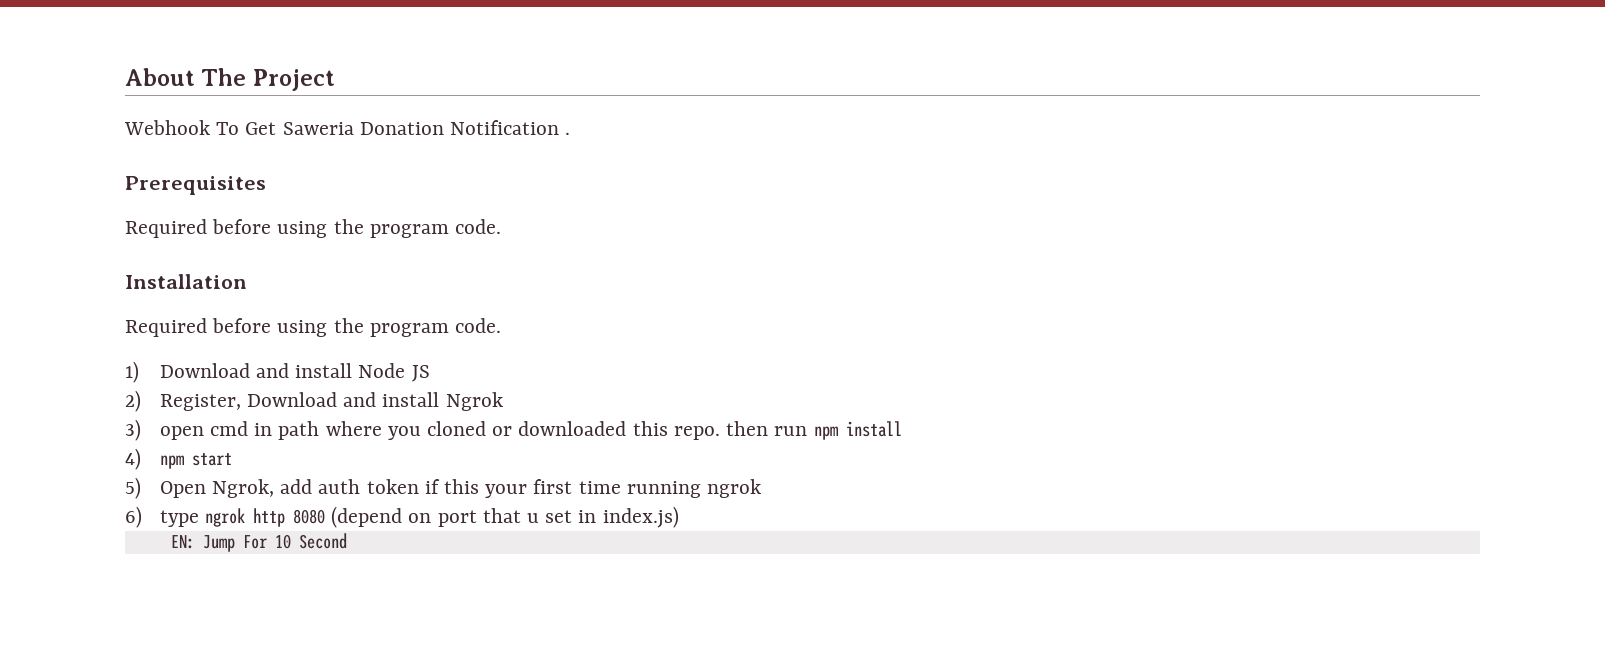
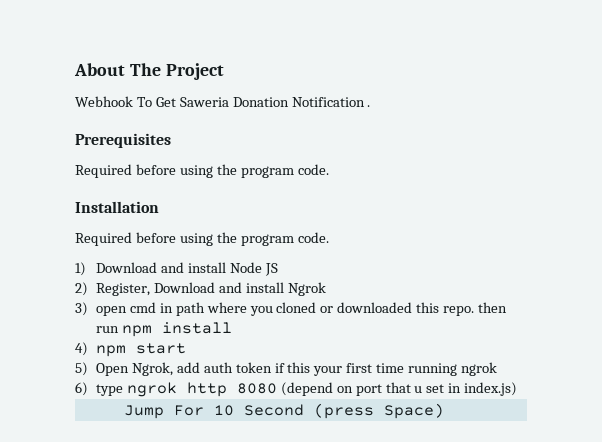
- EN: Jump For 10 Second
+ Jump For 10 Second (press Space)

